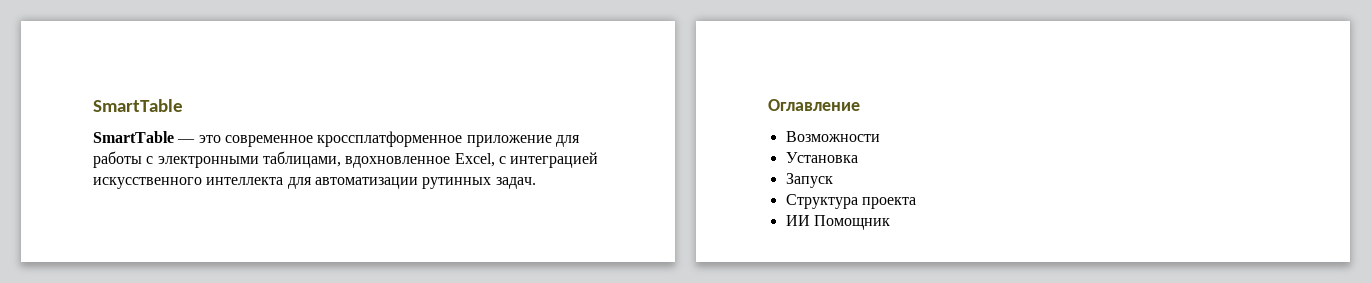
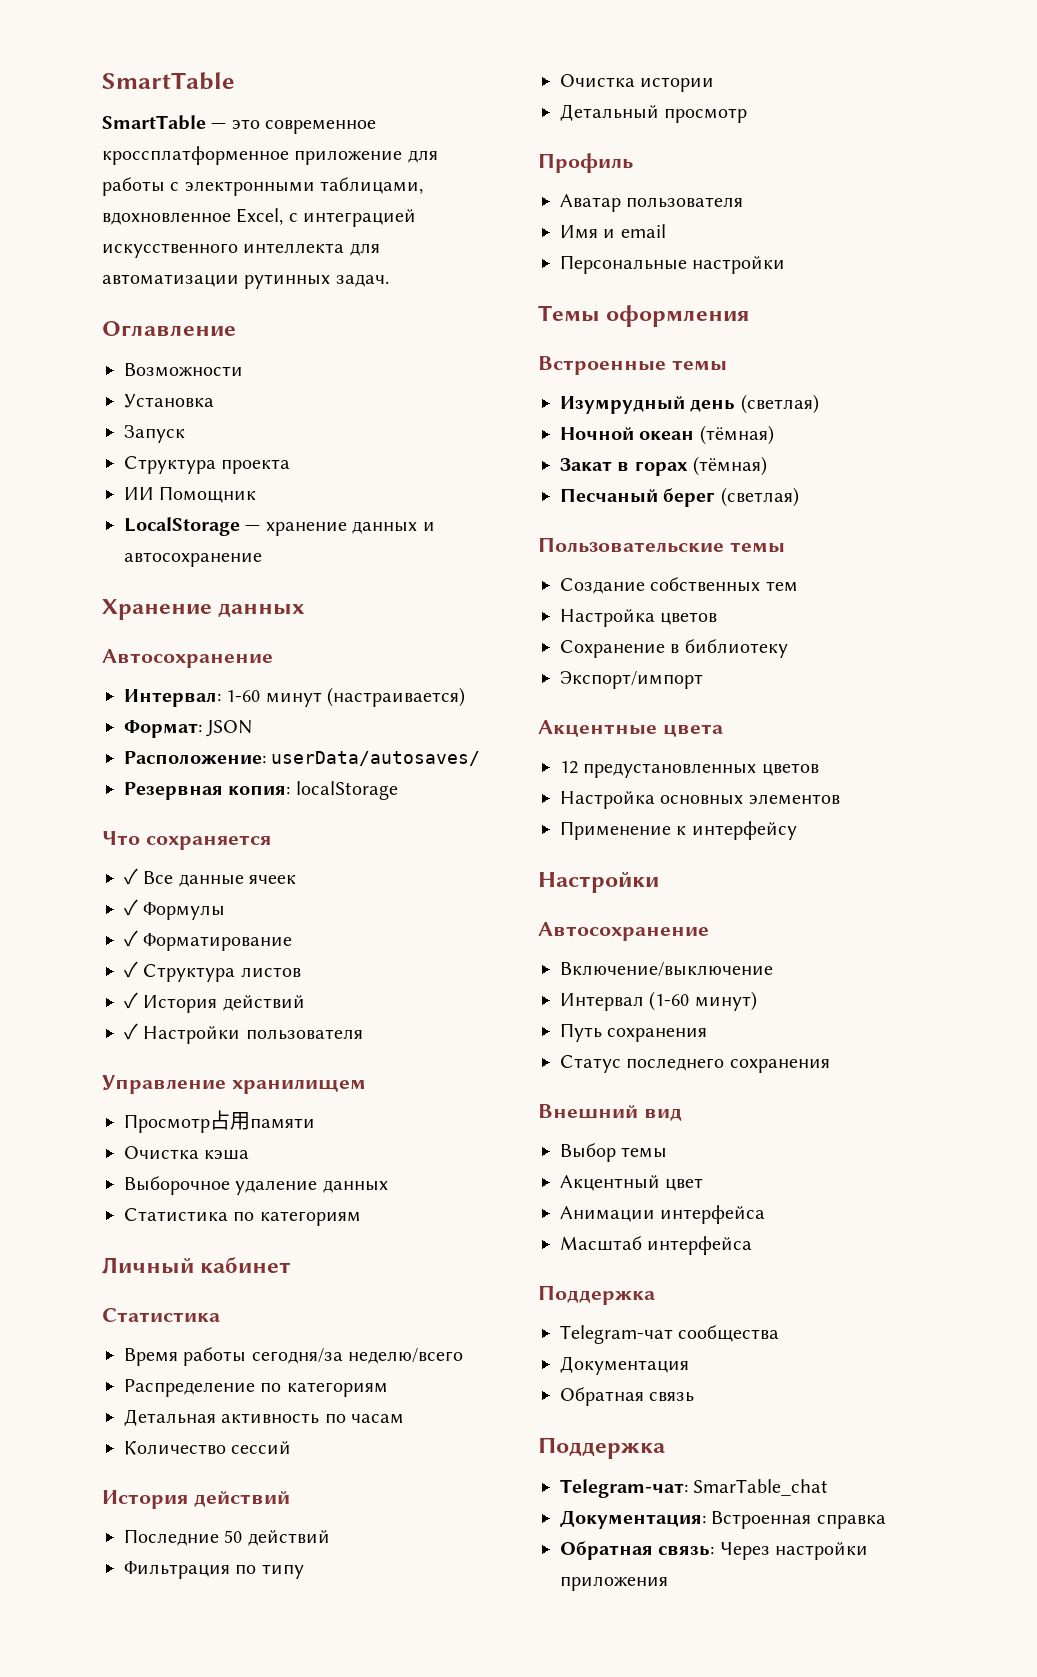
+ LocalStorage — хранение данных и автосохранение
+ Хранение данных
+ Автосохранение
+ Интервал: 1-60 минут (настраивается)
+ Формат: JSON
+ Расположение: userData/autosaves/
+ Резервная копия: localStorage
+ Что сохраняется
+ ✓ Все данные ячеек
+ ✓ Формулы
+ ✓ Форматирование
+ ✓ Структура листов
+ ✓ История действий
+ ✓ Настройки пользователя
+ Управление хранилищем
+ Просмотр占用памяти
+ Очистка кэша
+ Выборочное удаление данных
+ Статистика по категориям
+ Личный кабинет
+ Статистика
+ Время работы сегодня/за неделю/всего
+ Распределение по категориям
+ Детальная активность по часам
+ Количество сессий
+ История действий
+ Последние 50 действий
+ Фильтрация по типу
+ Очистка истории
+ Детальный просмотр
+ Профиль
+ Аватар пользователя
+ Имя и email
+ Персональные настройки
+ Темы оформления
+ Встроенные темы
+ Изумрудный день (светлая)
+ Ночной океан (тёмная)
+ Закат в горах (тёмная)
+ Песчаный берег (светлая)
+ Пользовательские темы
+ Создание собственных тем
+ Настройка цветов
+ Сохранение в библиотеку
+ Экспорт/импорт
+ Акцентные цвета
+ 12 предустановленных цветов
+ Настройка основных элементов
+ Применение к интерфейсу
+ Настройки
+ Автосохранение
+ Включение/выключение
+ Интервал (1-60 минут)
+ Путь сохранения
+ Статус последнего сохранения
+ Внешний вид
+ Выбор темы
+ Акцентный цвет
+ Анимации интерфейса
+ Масштаб интерфейса
+ Поддержка
+ Telegram-чат сообщества
+ Документация
+ Обратная связь
+ Поддержка
+ Telegram-чат: SmarTable_chat
+ Документация: Встроенная справка
+ Обратная связь: Через настройки приложения

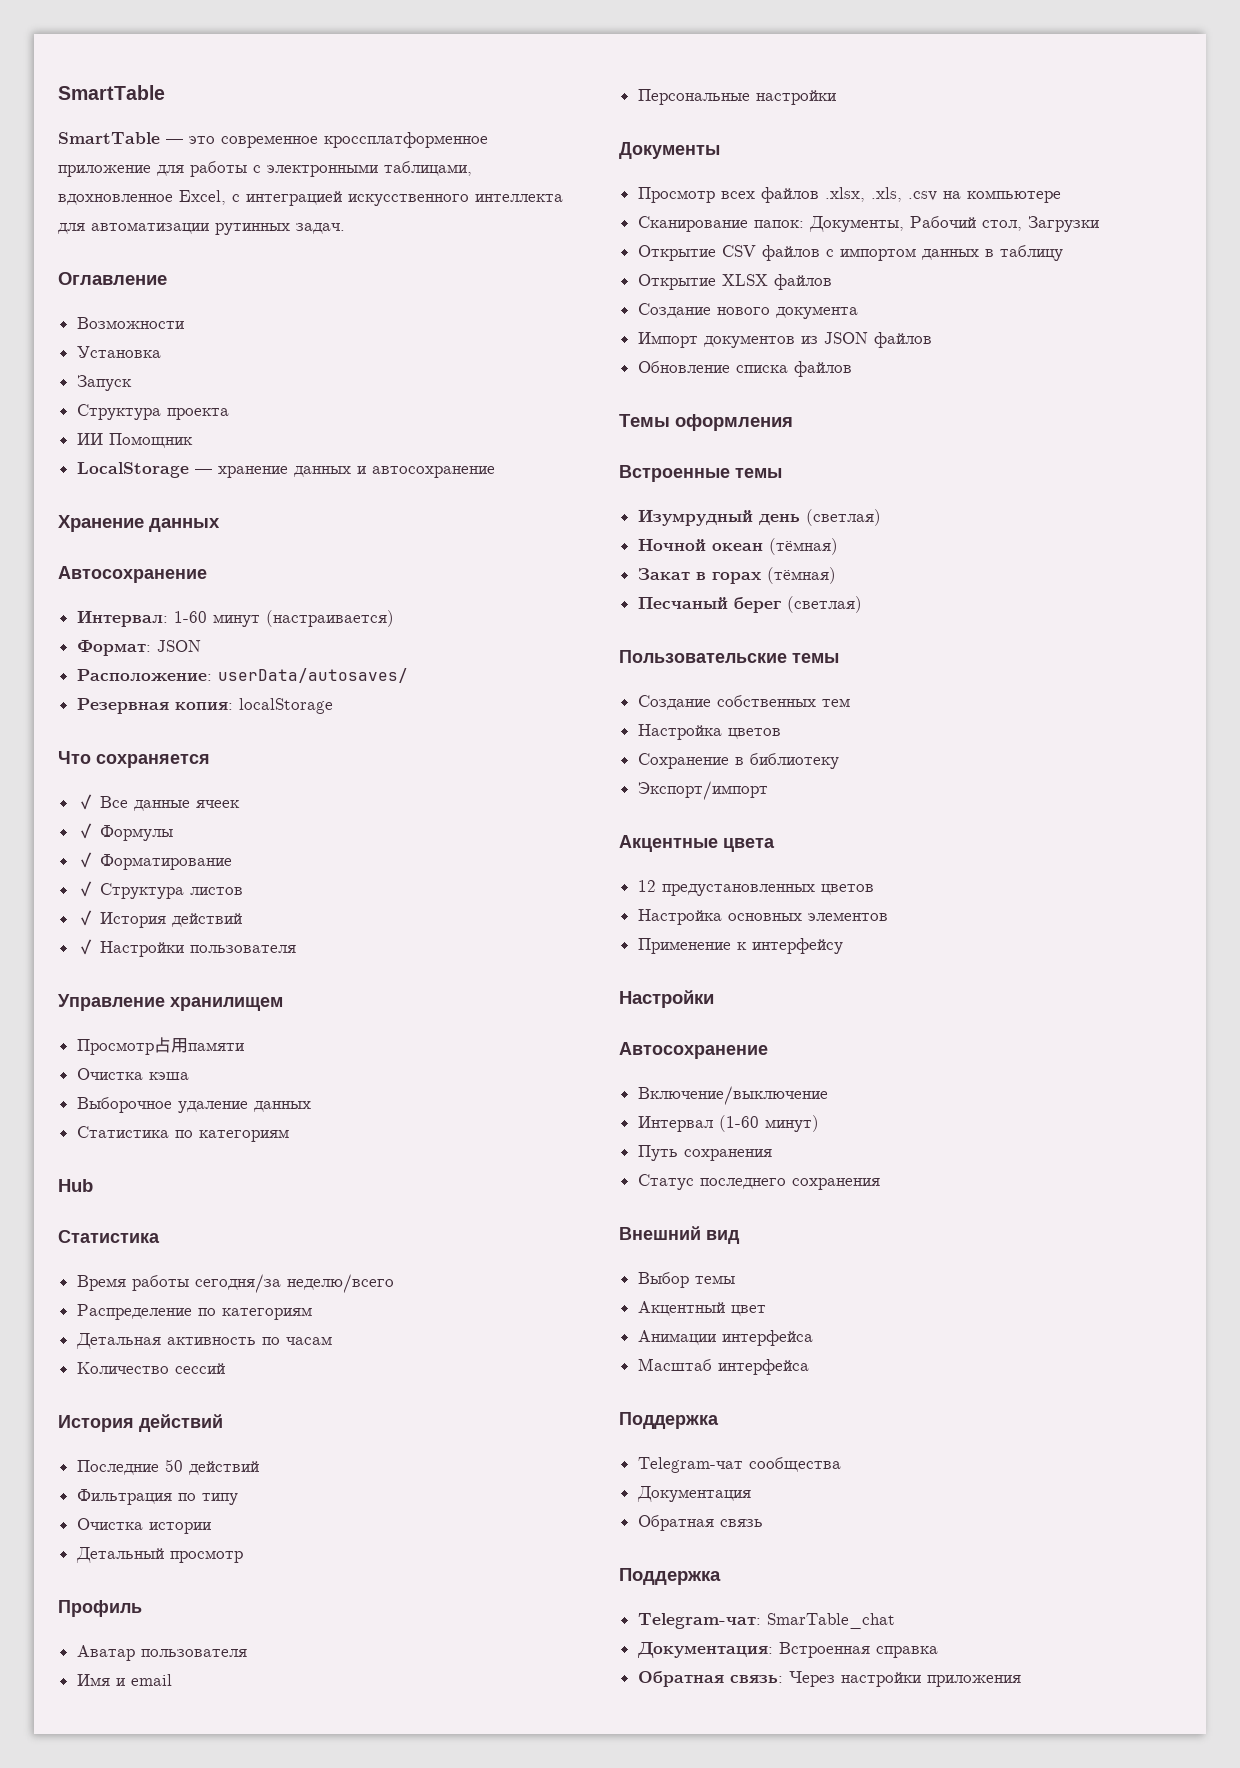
- Личный кабинет
+ Hub
+ Документы
+ Просмотр всех файлов .xlsx, .xls, .csv на компьютере
+ Сканирование папок: Документы, Рабочий стол, Загрузки
+ Открытие CSV файлов с импортом данных в таблицу
+ Открытие XLSX файлов
+ Создание нового документа
+ Импорт документов из JSON файлов
+ Обновление списка файлов

